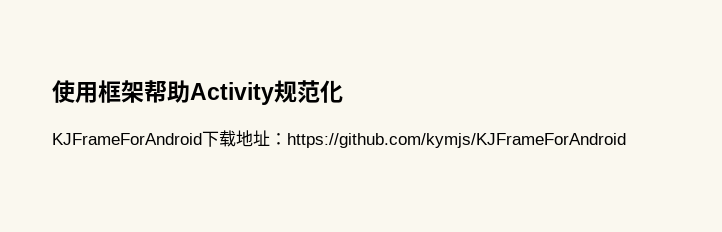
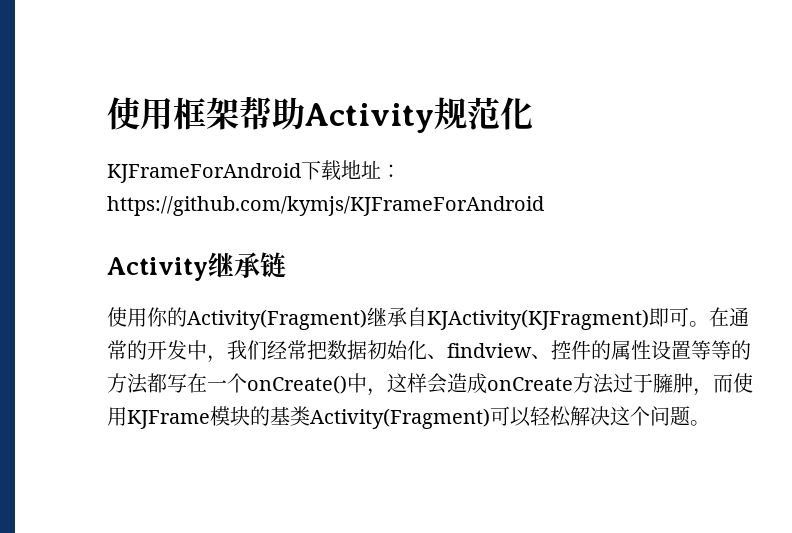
+ Activity继承链
+ 使用你的Activity(Fragment)继承自KJActivity(KJFragment)即可。在通常的开发中，我们经常把数据初始化、findview、控件的属性设置等等的方法都写在一个onCreate()中，这样会造成onCreate方法过于臃肿，而使用KJFrame模块的基类Activity(Fragment)可以轻松解决这个问题。

